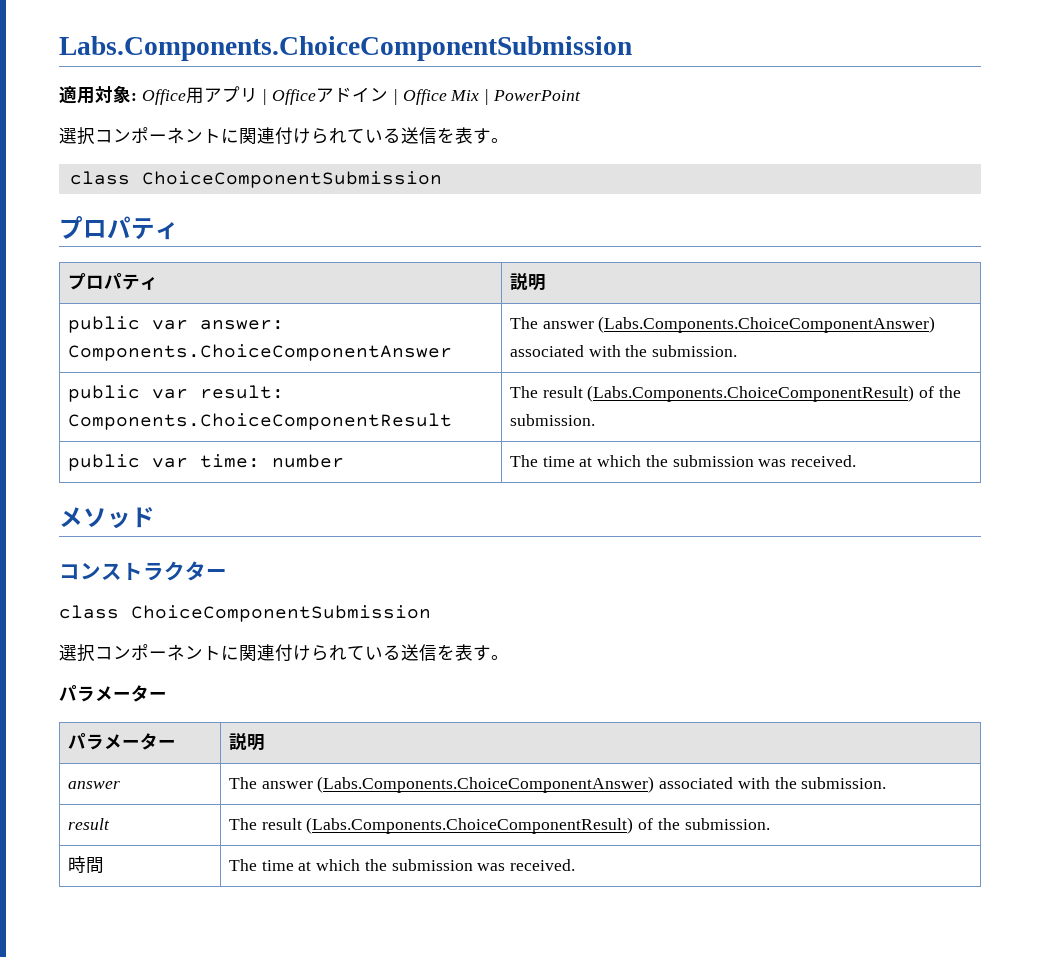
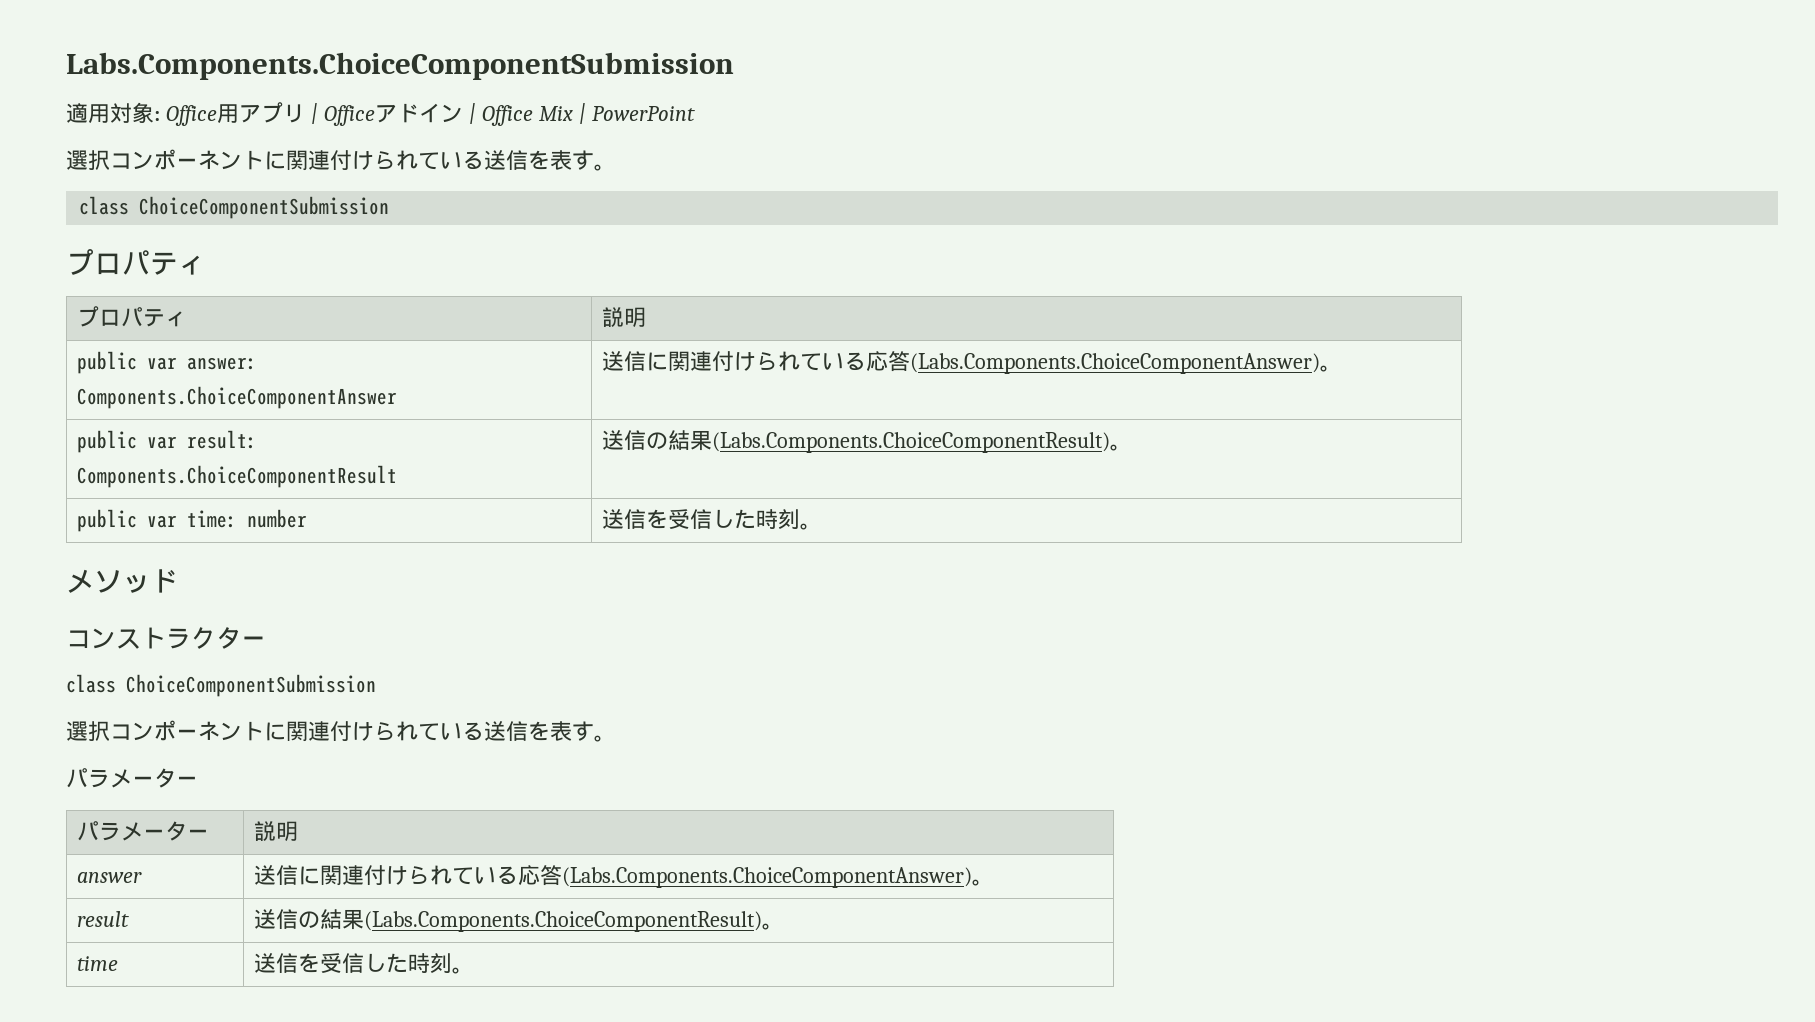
- public var answer: Components.ChoiceComponentAnswer | The answer (Labs.Components.ChoiceComponentAnswer) associated with the submission.
- public var result: Components.ChoiceComponentResult | The result (Labs.Components.ChoiceComponentResult) of the submission.
- public var time: number | The time at which the submission was received.
+ public var answer: Components.ChoiceComponentAnswer | 送信に関連付けられている応答(Labs.Components.ChoiceComponentAnswer)。
+ public var result: Components.ChoiceComponentResult | 送信の結果(Labs.Components.ChoiceComponentResult)。
+ public var time: number | 送信を受信した時刻。
- answer | The answer (Labs.Components.ChoiceComponentAnswer) associated with the submission.
- result | The result (Labs.Components.ChoiceComponentResult) of the submission.
- 時間 | The time at which the submission was received.
+ answer | 送信に関連付けられている応答(Labs.Components.ChoiceComponentAnswer)。
+ result | 送信の結果(Labs.Components.ChoiceComponentResult)。
+ time | 送信を受信した時刻。

